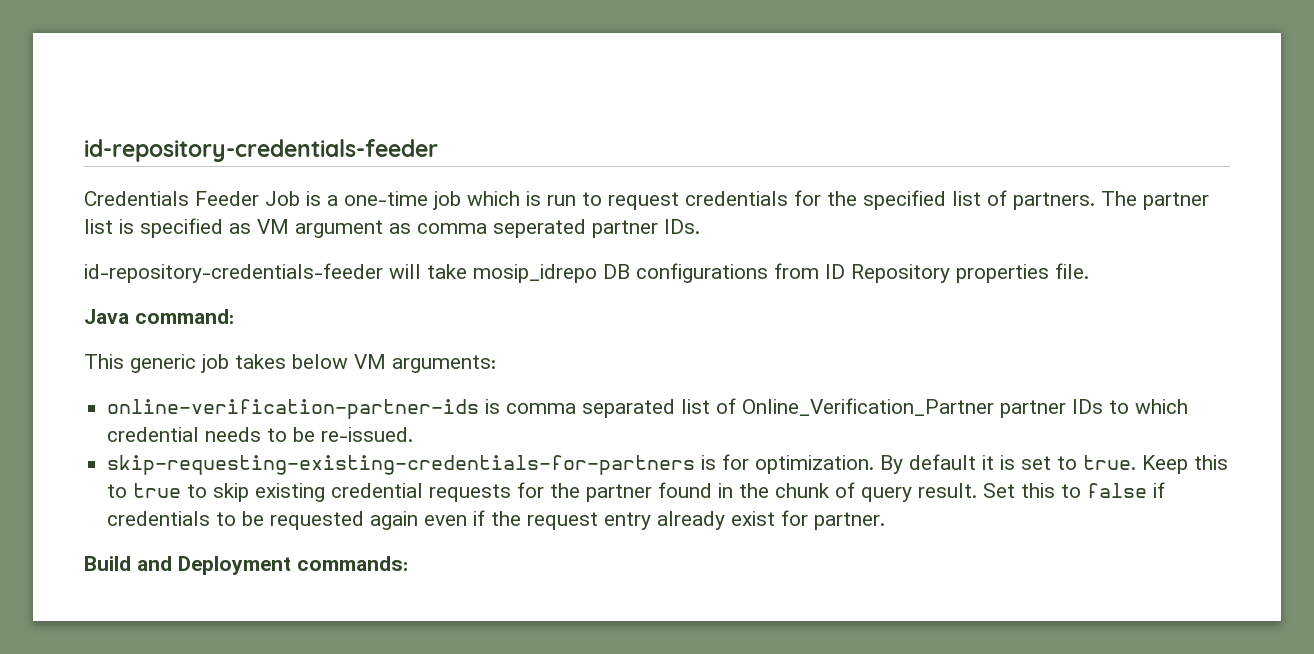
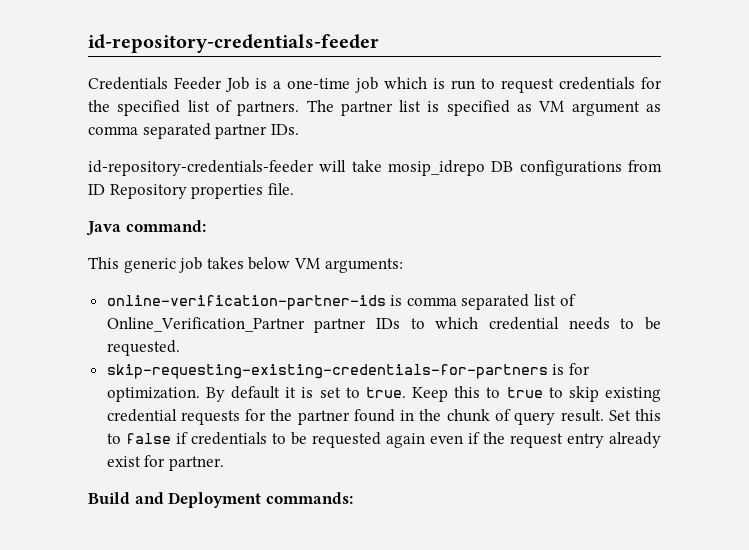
- The partner list is specified as VM argument as comma seperated partner IDs.
+ The partner list is specified as VM argument as comma separated partner IDs.
- online-verification-partner-ids is comma separated list of Online_Verification_Partner partner IDs to which credential needs to be re-issued.
+ online-verification-partner-ids is comma separated list of Online_Verification_Partner partner IDs to which credential needs to be requested.

